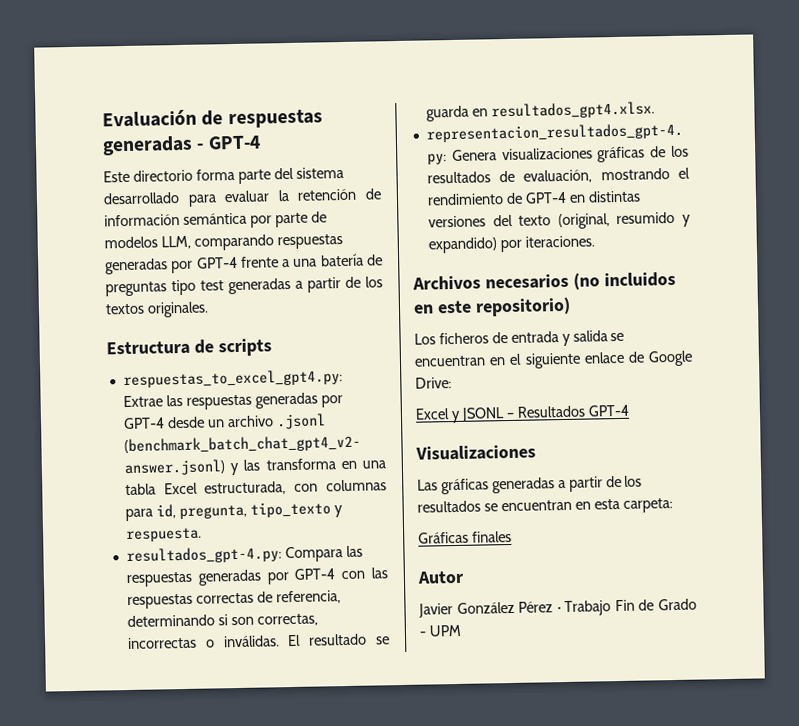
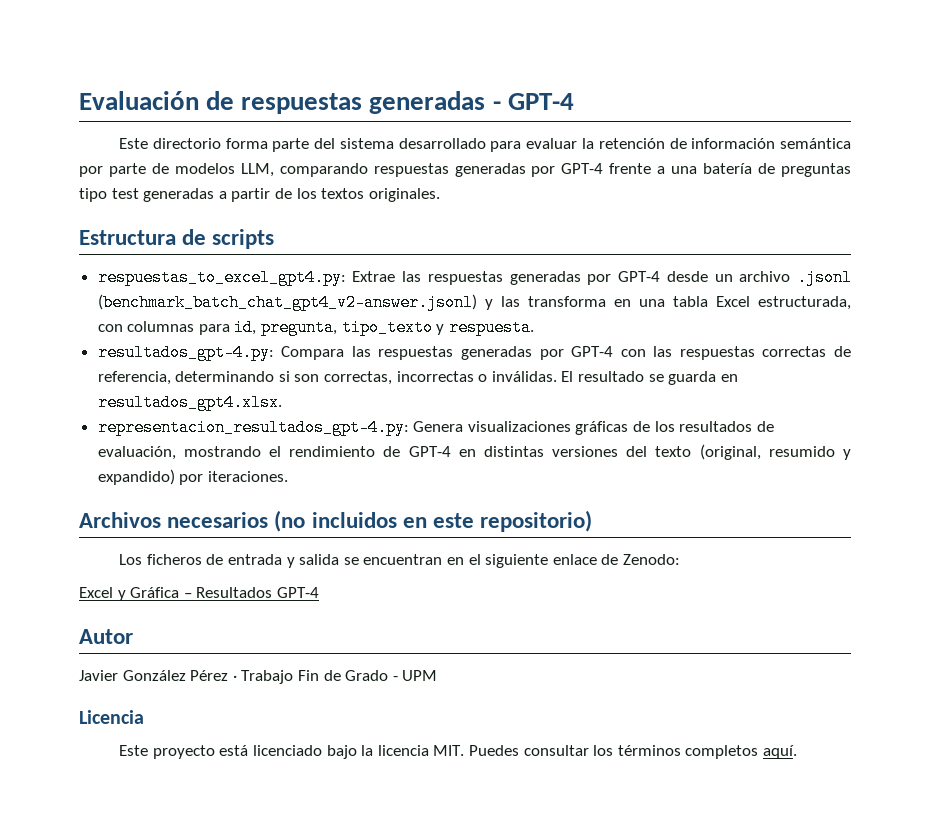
- Los ficheros de entrada y salida se encuentran en el siguiente enlace de Google Drive:
+ Los ficheros de entrada y salida se encuentran en el siguiente enlace de Zenodo:
- Excel y JSONL – Resultados GPT-4
+ Excel y Gráfica – Resultados GPT-4
- Visualizaciones
- Las gráficas generadas a partir de los resultados se encuentran en esta carpeta:
- Gráficas finales
+ Licencia
+ Este proyecto está licenciado bajo la licencia MIT. Puedes consultar los términos completos aquí.

